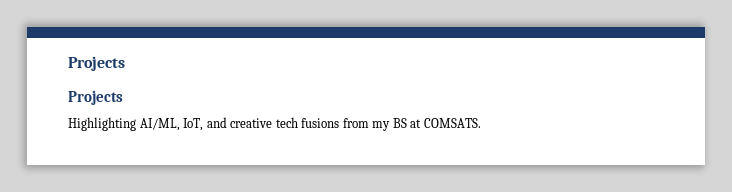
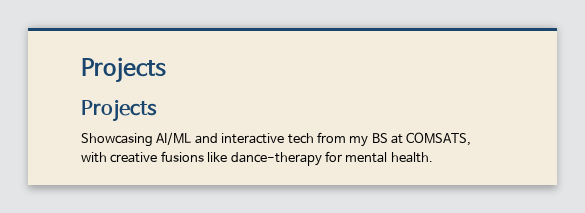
- Highlighting AI/ML, IoT, and creative tech fusions from my BS at COMSATS.
+ Showcasing AI/ML and interactive tech from my BS at COMSATS, with creative fusions like dance-therapy for mental health.

